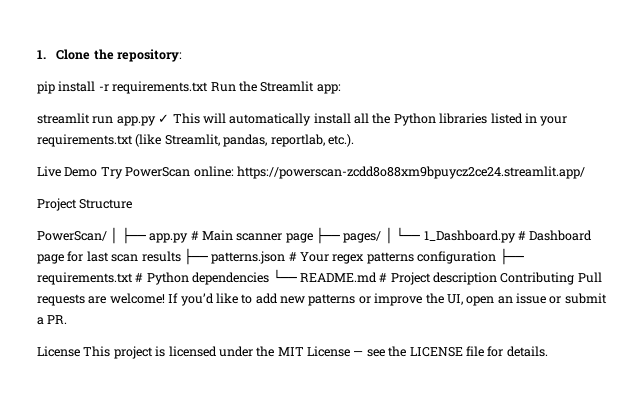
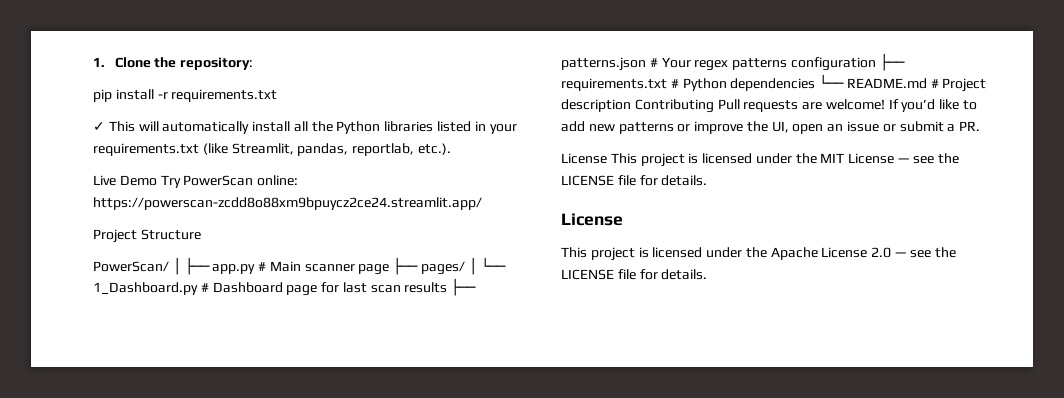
- pip install -r requirements.txt Run the Streamlit app:
- streamlit run app.py ✓ This will automatically install all the Python libraries listed in your requirements.txt (like Streamlit, pandas, reportlab, etc.).
+ pip install -r requirements.txt
+ ✓ This will automatically install all the Python libraries listed in your requirements.txt (like Streamlit, pandas, reportlab, etc.).
  License This project is licensed under the MIT License — see the LICENSE file for details.
+ License
+ This project is licensed under the Apache License 2.0 — see the LICENSE file for details.

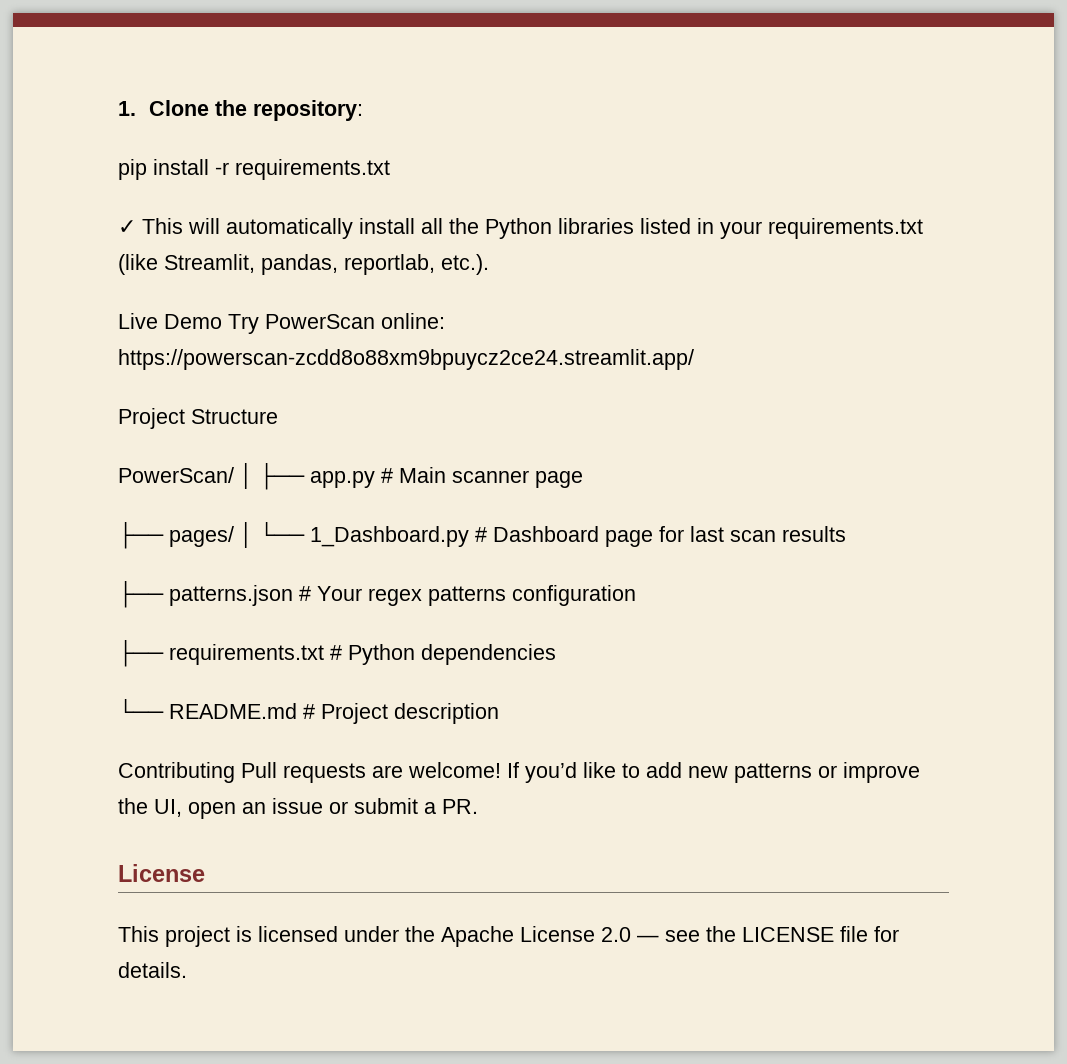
- PowerScan/ │ ├── app.py # Main scanner page ├── pages/ │ └── 1_Dashboard.py # Dashboard page for last scan results ├── patterns.json # Your regex patterns configuration ├── requirements.txt # Python dependencies └── README.md # Project description Contributing Pull requests are welcome!
+ PowerScan/ │ ├── app.py # Main scanner page
+ ├── pages/ │ └── 1_Dashboard.py # Dashboard page for last scan results
+ ├── patterns.json # Your regex patterns configuration
+ ├── requirements.txt # Python dependencies
+ └── README.md # Project description
+ Contributing Pull requests are welcome!
- License This project is licensed under the MIT License — see the LICENSE file for details.

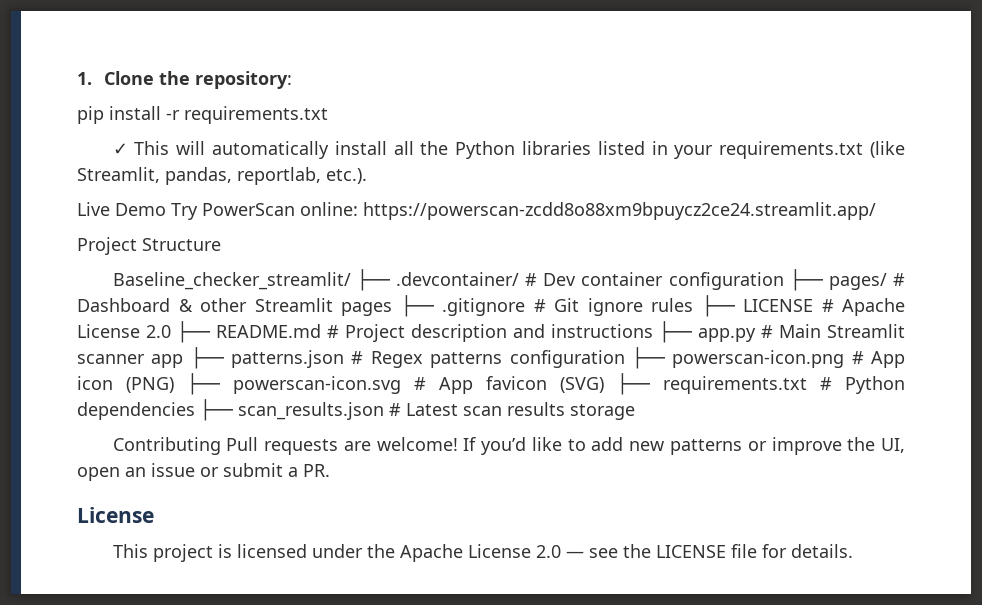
- PowerScan/ │ ├── app.py # Main scanner page
- ├── pages/ │ └── 1_Dashboard.py # Dashboard page for last scan results
- ├── patterns.json # Your regex patterns configuration
- ├── requirements.txt # Python dependencies
- └── README.md # Project description
+ Baseline_checker_streamlit/ ├── .devcontainer/ # Dev container configuration ├── pages/ # Dashboard & other Streamlit pages ├── .gitignore # Git ignore rules ├── LICENSE # Apache License 2.0 ├── README.md # Project description and instructions ├── app.py # Main Streamlit scanner app ├── patterns.json # Regex patterns configuration ├── powerscan-icon.png # App icon (PNG) ├── powerscan-icon.svg # App favicon (SVG) ├── requirements.txt # Python dependencies ├── scan_results.json # Latest scan results storage

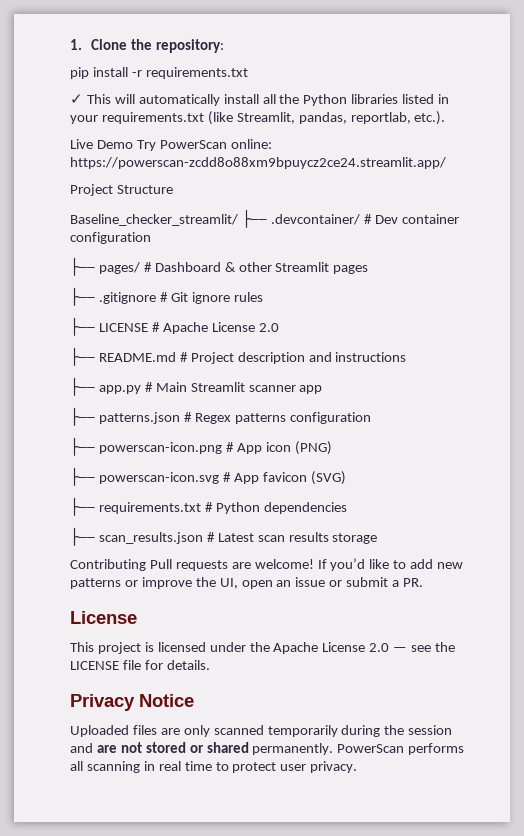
- Baseline_checker_streamlit/ ├── .devcontainer/ # Dev container configuration ├── pages/ # Dashboard & other Streamlit pages ├── .gitignore # Git ignore rules ├── LICENSE # Apache License 2.0 ├── README.md # Project description and instructions ├── app.py # Main Streamlit scanner app ├── patterns.json # Regex patterns configuration ├── powerscan-icon.png # App icon (PNG) ├── powerscan-icon.svg # App favicon (SVG) ├── requirements.txt # Python dependencies ├── scan_results.json # Latest scan results storage
+ Baseline_checker_streamlit/ ├── .devcontainer/ # Dev container configuration
+ ├── pages/ # Dashboard & other Streamlit pages
+ ├── .gitignore # Git ignore rules
+ ├── LICENSE # Apache License 2.0
+ ├── README.md # Project description and instructions
+ ├── app.py # Main Streamlit scanner app
+ ├── patterns.json # Regex patterns configuration
+ ├── powerscan-icon.png # App icon (PNG)
+ ├── powerscan-icon.svg # App favicon (SVG)
+ ├── requirements.txt # Python dependencies
+ ├── scan_results.json # Latest scan results storage
+ Privacy Notice
+ Uploaded files are only scanned temporarily during the session and are not stored or shared permanently. PowerScan performs all scanning in real time to protect user privacy.

